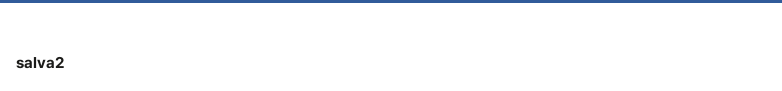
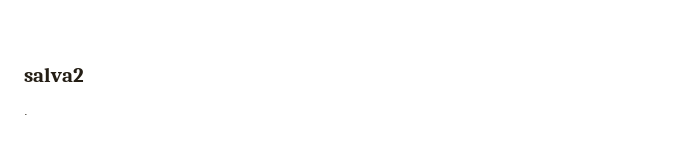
+ .

